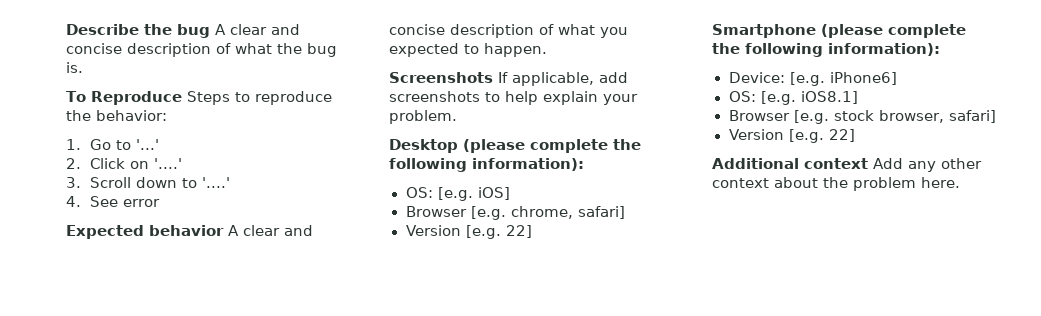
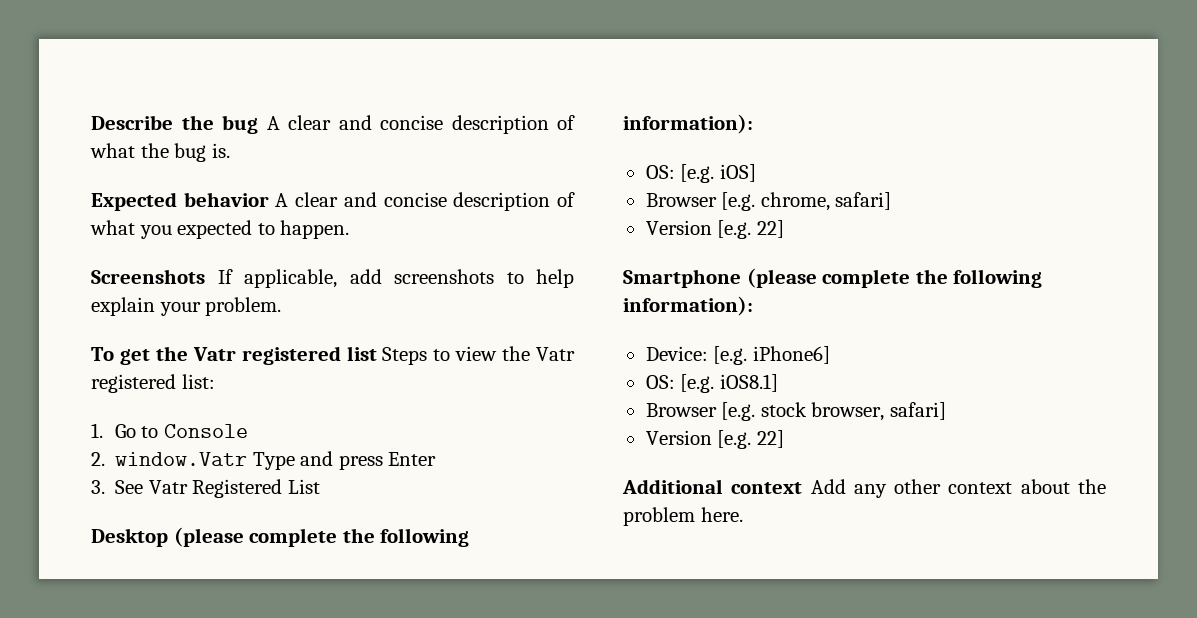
- To Reproduce Steps to reproduce the behavior:
- 1. Go to '...'
- 2. Click on '....'
- 3. Scroll down to '....'
- 4. See error
+ To get the Vatr registered list Steps to view the Vatr registered list:
+ 1. Go to Console
+ 2. window.Vatr Type and press Enter
+ 3. See Vatr Registered List

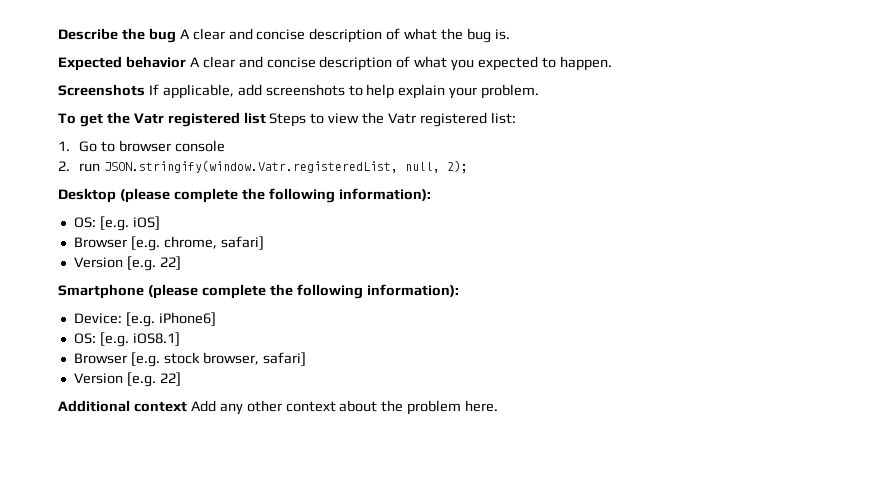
- 1. Go to Console
+ 1. Go to browser console
- 2. window.Vatr Type and press Enter
- 3. See Vatr Registered List
+ 2. run JSON.stringify(window.Vatr.registeredList, null, 2);

